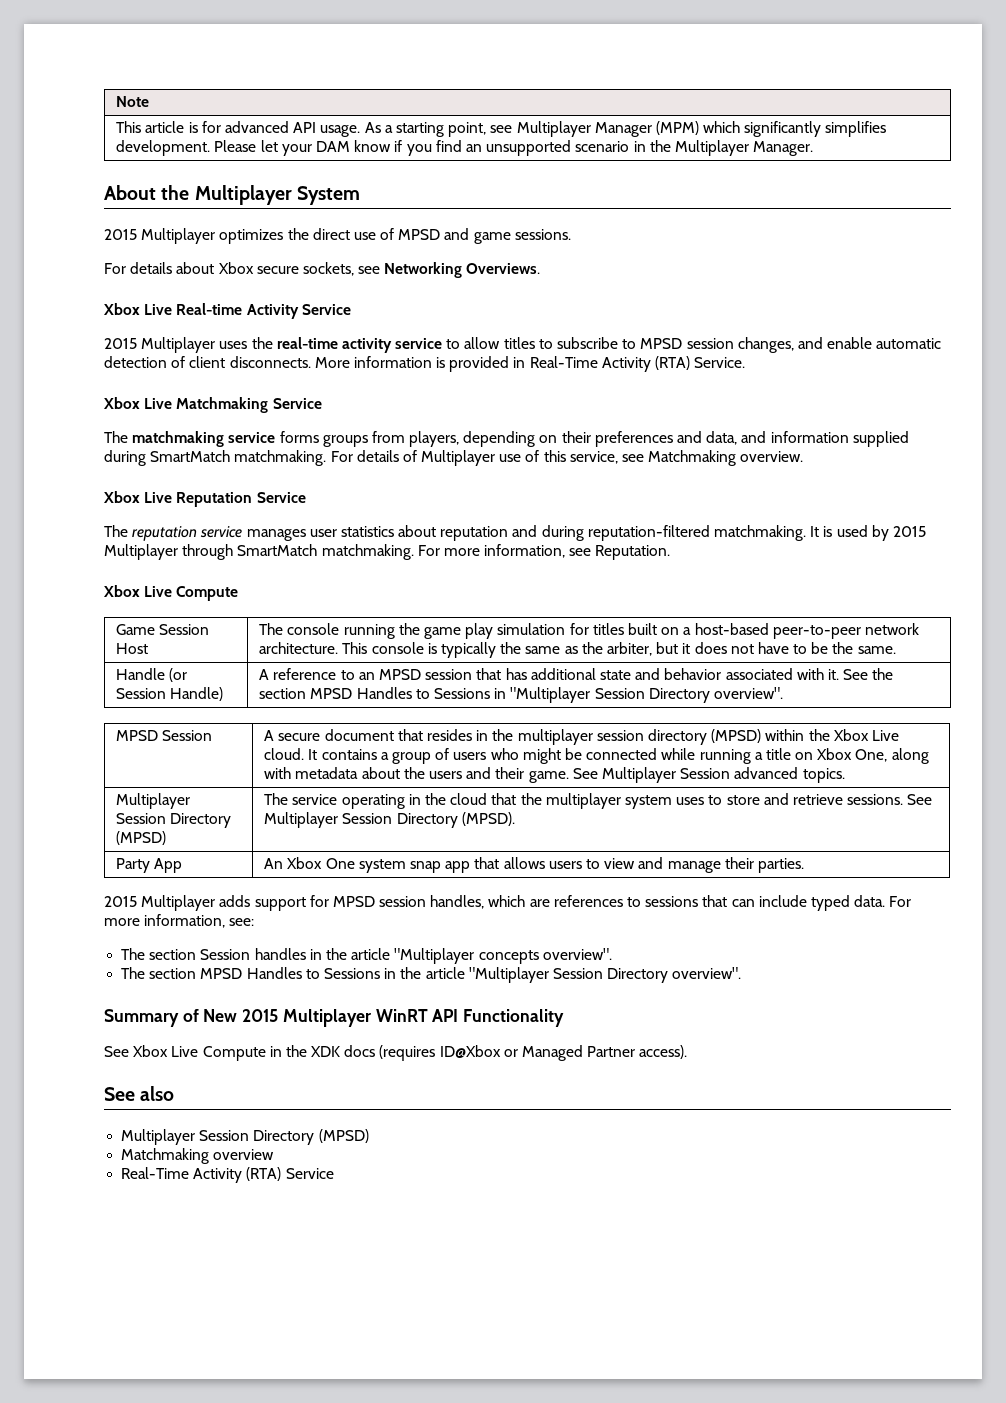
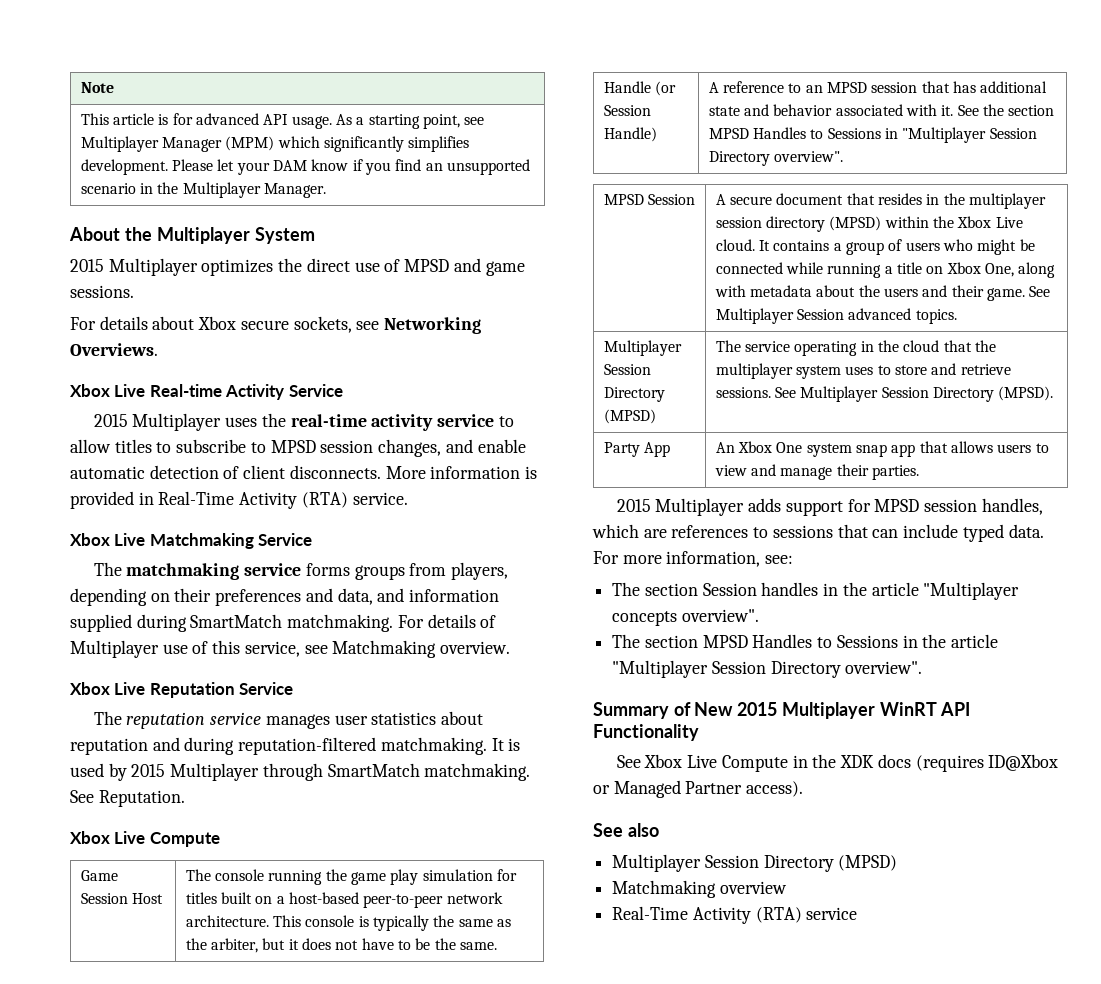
- More information is provided in Real-Time Activity (RTA) Service.
+ More information is provided in Real-Time Activity (RTA) service.
- For more information, see Reputation.
+ See Reputation.
- Real-Time Activity (RTA) Service
+ Real-Time Activity (RTA) service

